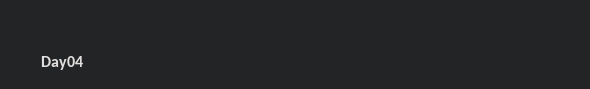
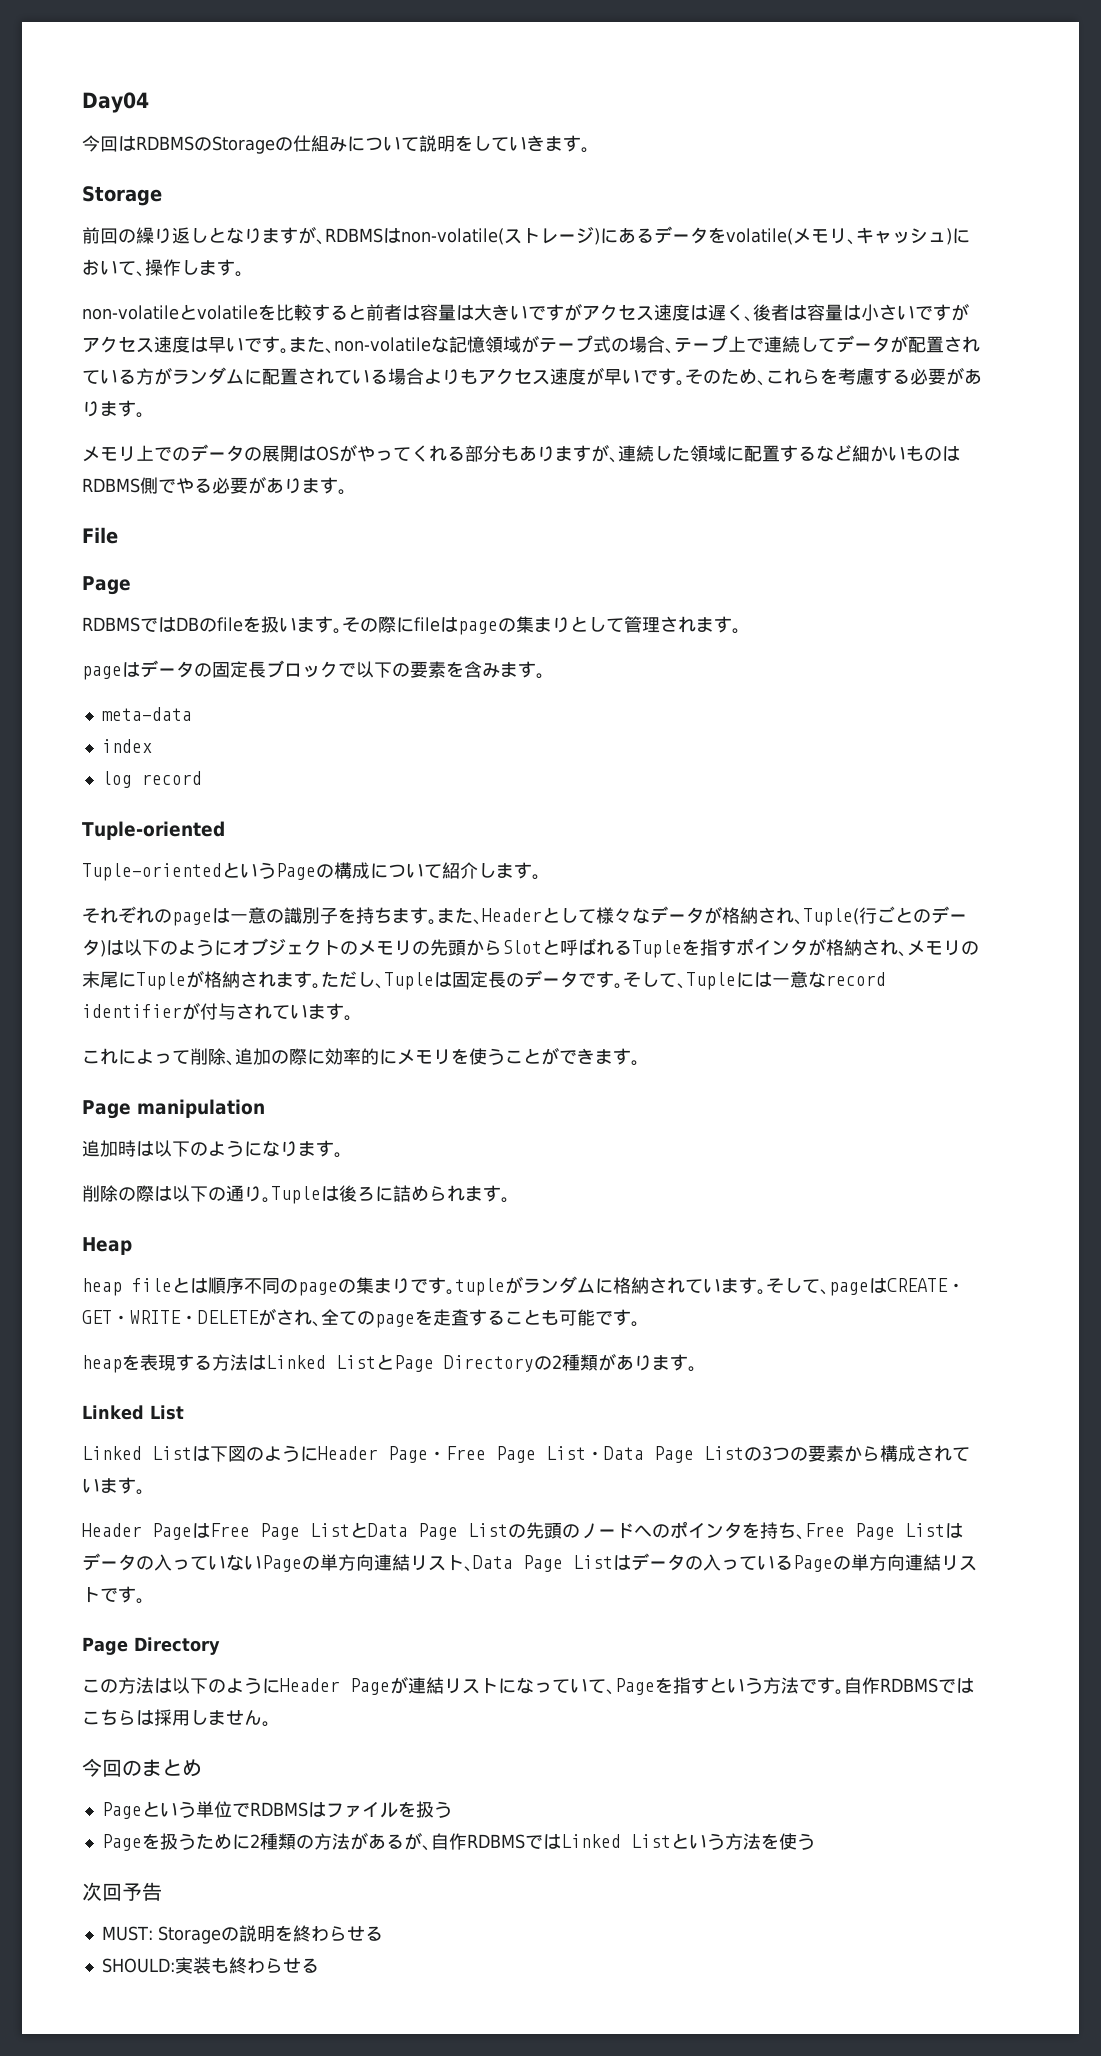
+ 今回はRDBMSのStorageの仕組みについて説明をしていきます｡
+ Storage
+ 前回の繰り返しとなりますが､RDBMSはnon-volatile(ストレージ)にあるデータをvolatile(メモリ､キャッシュ)において､操作します｡
+ non-volatileとvolatileを比較すると前者は容量は大きいですがアクセス速度は遅く､後者は容量は小さいですがアクセス速度は早いです｡また､non-volatileな記憶領域がテープ式の場合､テープ上で連続してデータが配置されている方がランダムに配置されている場合よりもアクセス速度が早いです｡そのため､これらを考慮する必要があります｡
+ メモリ上でのデータの展開はOSがやってくれる部分もありますが､連続した領域に配置するなど細かいものはRDBMS側でやる必要があります｡
+ File
+ Page
+ RDBMSではDBのfileを扱います｡その際にfileはpageの集まりとして管理されます｡
+ pageはデータの固定長ブロックで以下の要素を含みます｡
+ meta-data
+ index
+ log record
+ Tuple-oriented
+ Tuple-orientedというPageの構成について紹介します｡
+ それぞれのpageは一意の識別子を持ちます｡また､Headerとして様々なデータが格納され､Tuple(行ごとのデータ)は以下のようにオブジェクトのメモリの先頭からSlotと呼ばれるTupleを指すポインタが格納され､メモリの末尾にTupleが格納されます｡ただし､Tupleは固定長のデータです｡そして､Tupleには一意なrecord identifierが付与されています｡
+ これによって削除､追加の際に効率的にメモリを使うことができます｡
+ Page manipulation
+ 追加時は以下のようになります｡
+ 削除の際は以下の通り｡Tupleは後ろに詰められます｡
+ Heap
+ heap fileとは順序不同のpageの集まりです｡tupleがランダムに格納されています｡そして､pageはCREATE・GET・WRITE・DELETEがされ､全てのpageを走査することも可能です｡
+ heapを表現する方法はLinked ListとPage Directoryの2種類があります｡
+ Linked List
+ Linked Listは下図のようにHeader Page・Free Page List・Data Page Listの3つの要素から構成されています｡
+ Header PageはFree Page ListとData Page Listの先頭のノードへのポインタを持ち､Free Page Listはデータの入っていないPageの単方向連結リスト､Data Page Listはデータの入っているPageの単方向連結リストです｡
+ Page Directory
+ この方法は以下のようにHeader Pageが連結リストになっていて､Pageを指すという方法です｡自作RDBMSではこちらは採用しません｡
+ 今回のまとめ
+ Pageという単位でRDBMSはファイルを扱う
+ Pageを扱うために2種類の方法があるが､自作RDBMSではLinked Listという方法を使う
+ 次回予告
+ MUST: Storageの説明を終わらせる
+ SHOULD:実装も終わらせる

